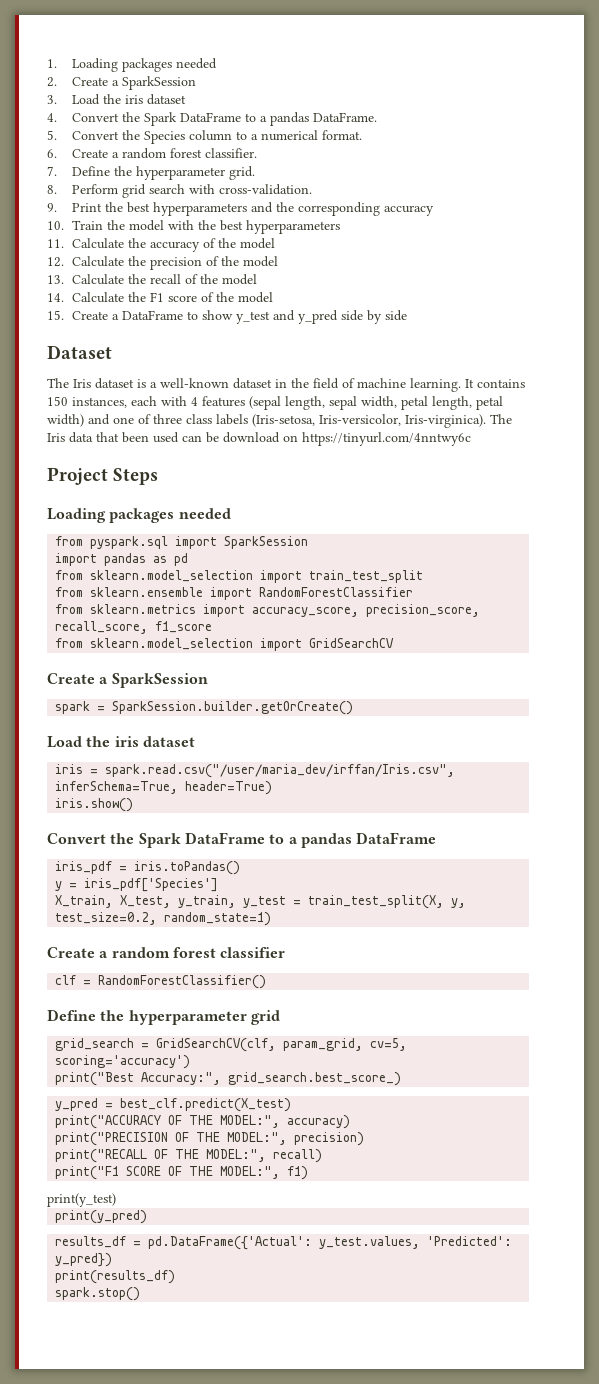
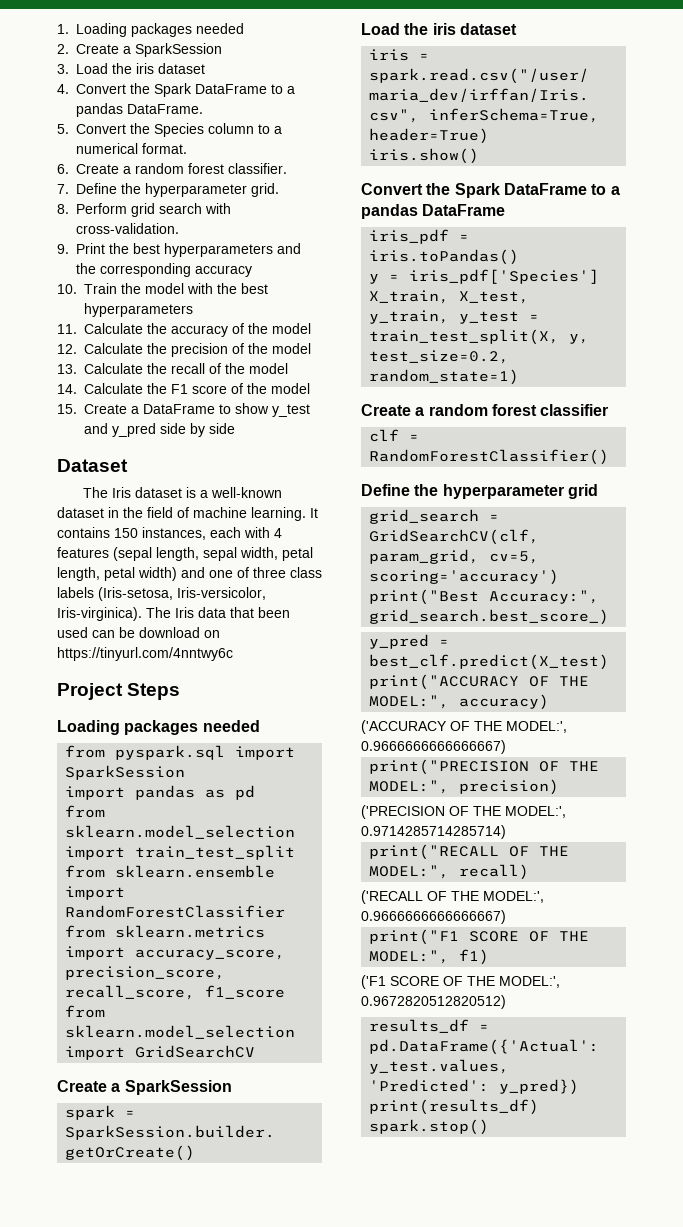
+ ('ACCURACY OF THE MODEL:', 0.9666666666666667)
+ ('PRECISION OF THE MODEL:', 0.9714285714285714)
+ ('RECALL OF THE MODEL:', 0.9666666666666667)
- print(y_test)
- print(y_pred)
+ ('F1 SCORE OF THE MODEL:', 0.9672820512820512)

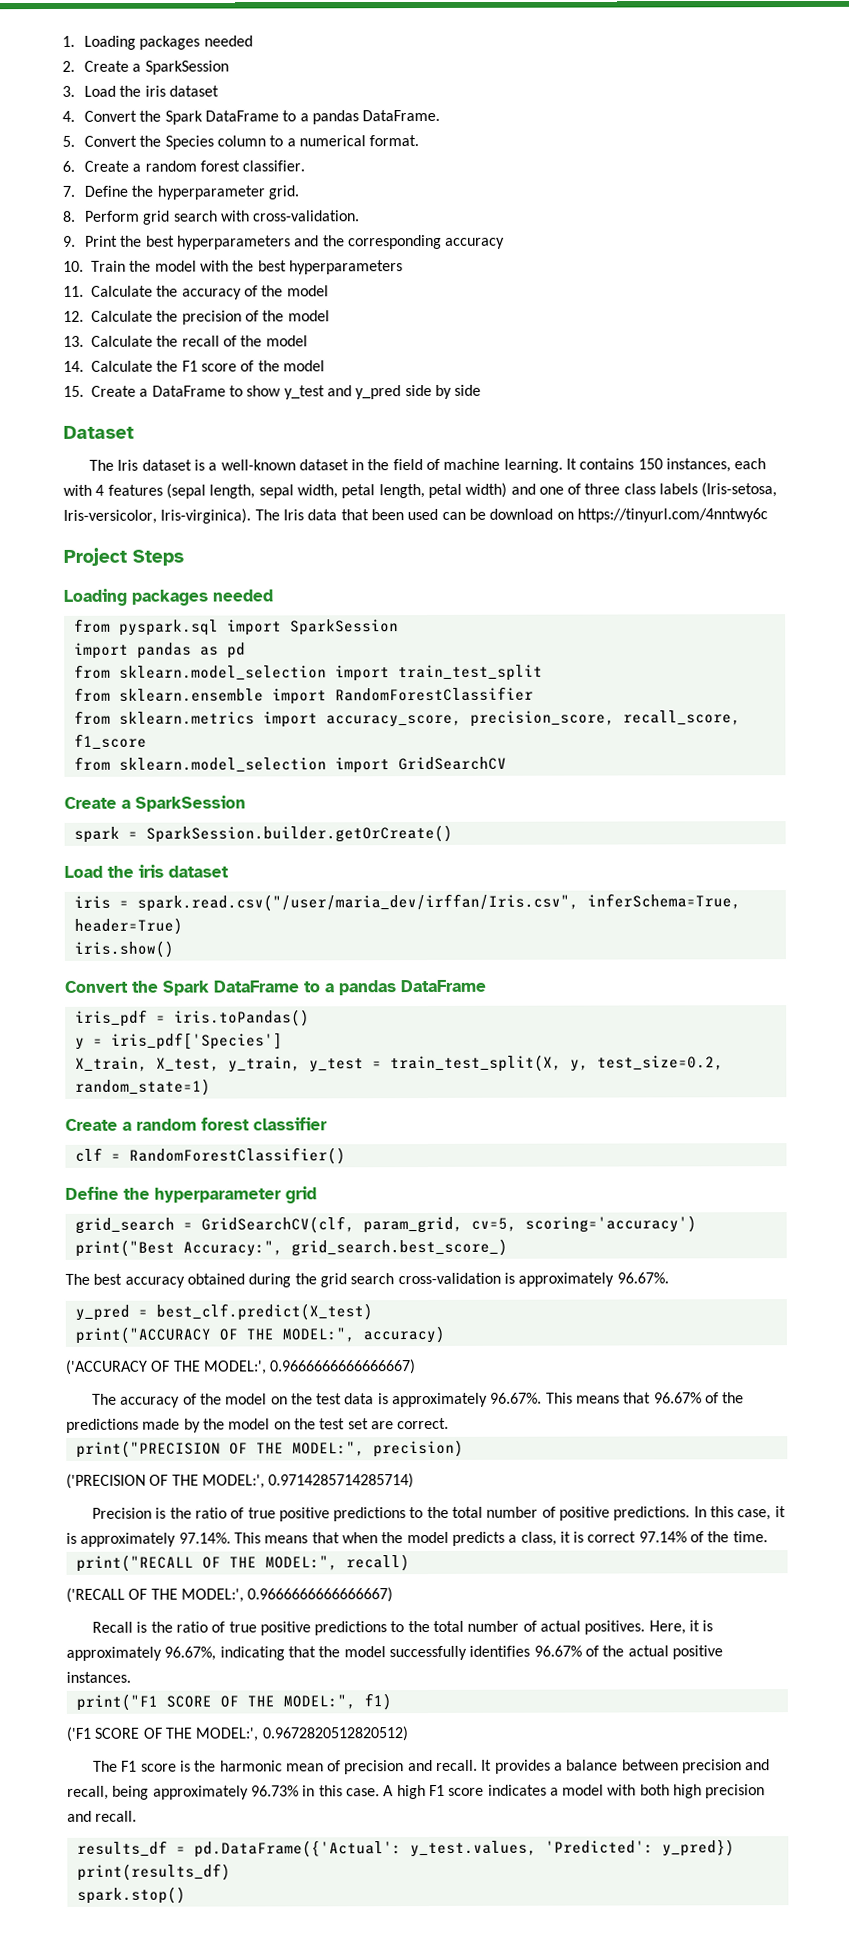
+ The best accuracy obtained during the grid search cross-validation is approximately 96.67%.
+ The accuracy of the model on the test data is approximately 96.67%. This means that 96.67% of the predictions made by the model on the test set are correct.
+ Precision is the ratio of true positive predictions to the total number of positive predictions. In this case, it is approximately 97.14%. This means that when the model predicts a class, it is correct 97.14% of the time.
+ Recall is the ratio of true positive predictions to the total number of actual positives. Here, it is approximately 96.67%, indicating that the model successfully identifies 96.67% of the actual positive instances.
+ The F1 score is the harmonic mean of precision and recall. It provides a balance between precision and recall, being approximately 96.73% in this case. A high F1 score indicates a model with both high precision and recall.

